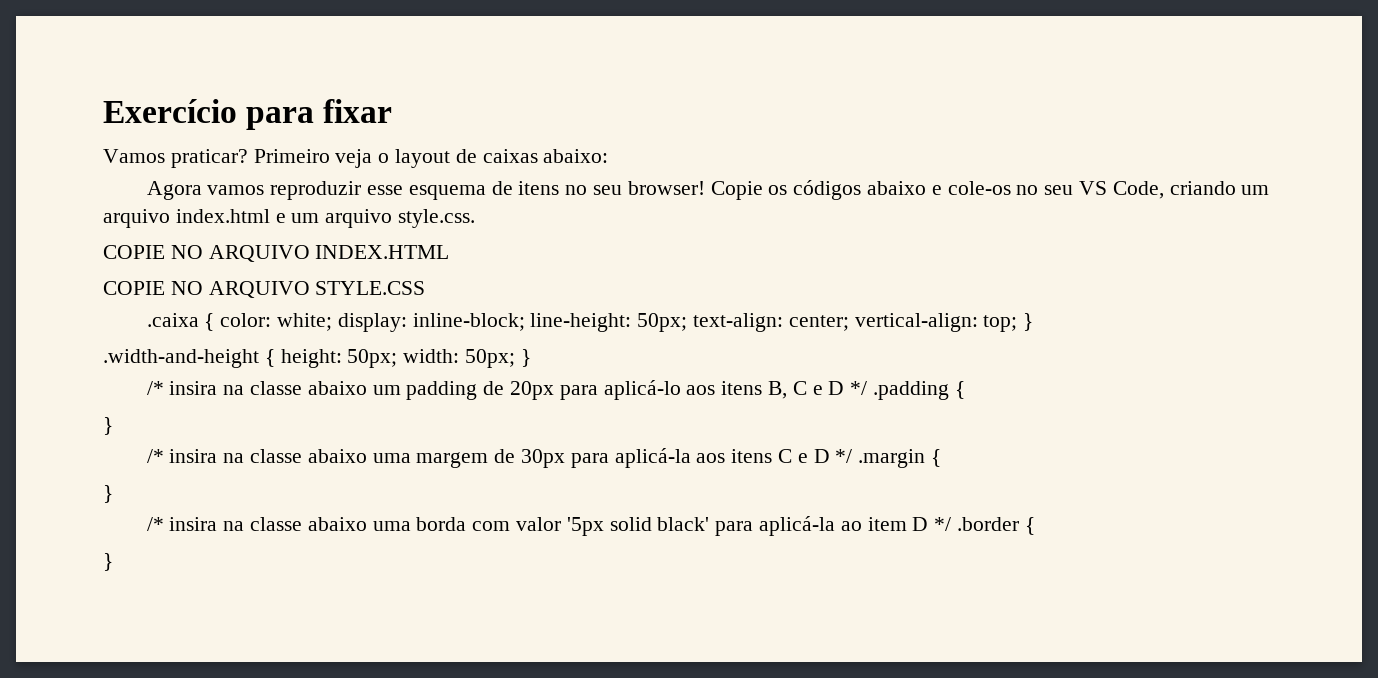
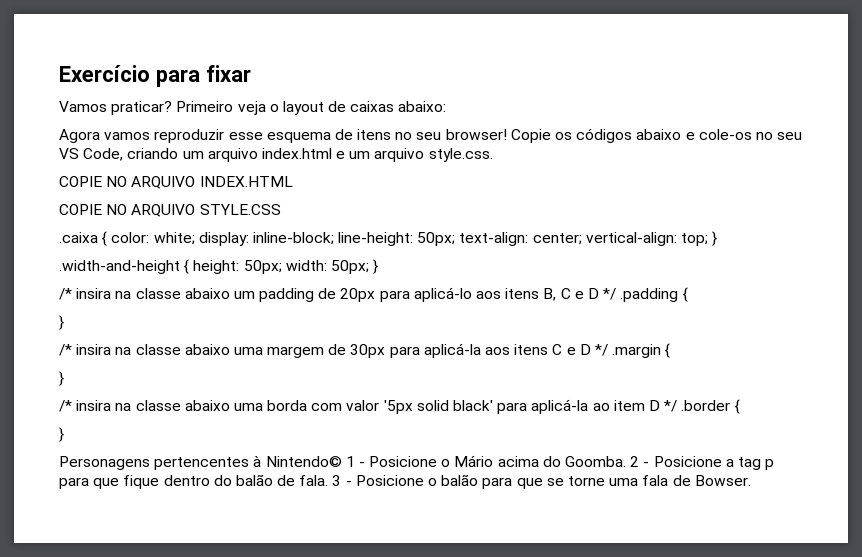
+ Personagens pertencentes à Nintendo© 1 - Posicione o Mário acima do Goomba. 2 - Posicione a tag p para que fique dentro do balão de fala. 3 - Posicione o balão para que se torne uma fala de Bowser.

